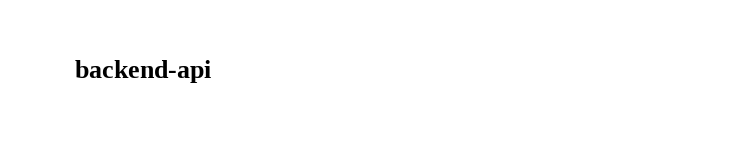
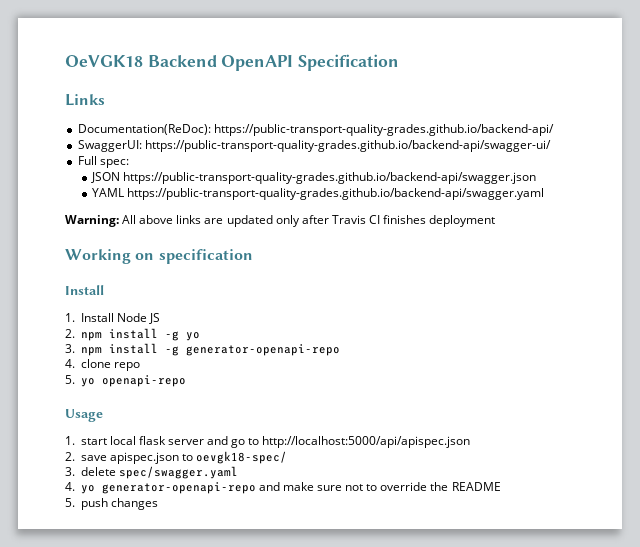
- backend-api
+ OeVGK18 Backend OpenAPI Specification
+ Links
+ Documentation(ReDoc): https://public-transport-quality-grades.github.io/backend-api/
+ SwaggerUI: https://public-transport-quality-grades.github.io/backend-api/swagger-ui/
+ Full spec:
+ JSON https://public-transport-quality-grades.github.io/backend-api/swagger.json
+ YAML https://public-transport-quality-grades.github.io/backend-api/swagger.yaml
+ Warning: All above links are updated only after Travis CI finishes deployment
+ Working on specification
+ Install
+ 1. Install Node JS
+ 2. npm install -g yo
+ 3. npm install -g generator-openapi-repo
+ 4. clone repo
+ 5. yo openapi-repo
+ Usage
+ 1. start local flask server and go to http://localhost:5000/api/apispec.json
+ 2. save apispec.json to oevgk18-spec/
+ 3. delete spec/swagger.yaml
+ 4. yo generator-openapi-repo and make sure not to override the README
+ 5. push changes

